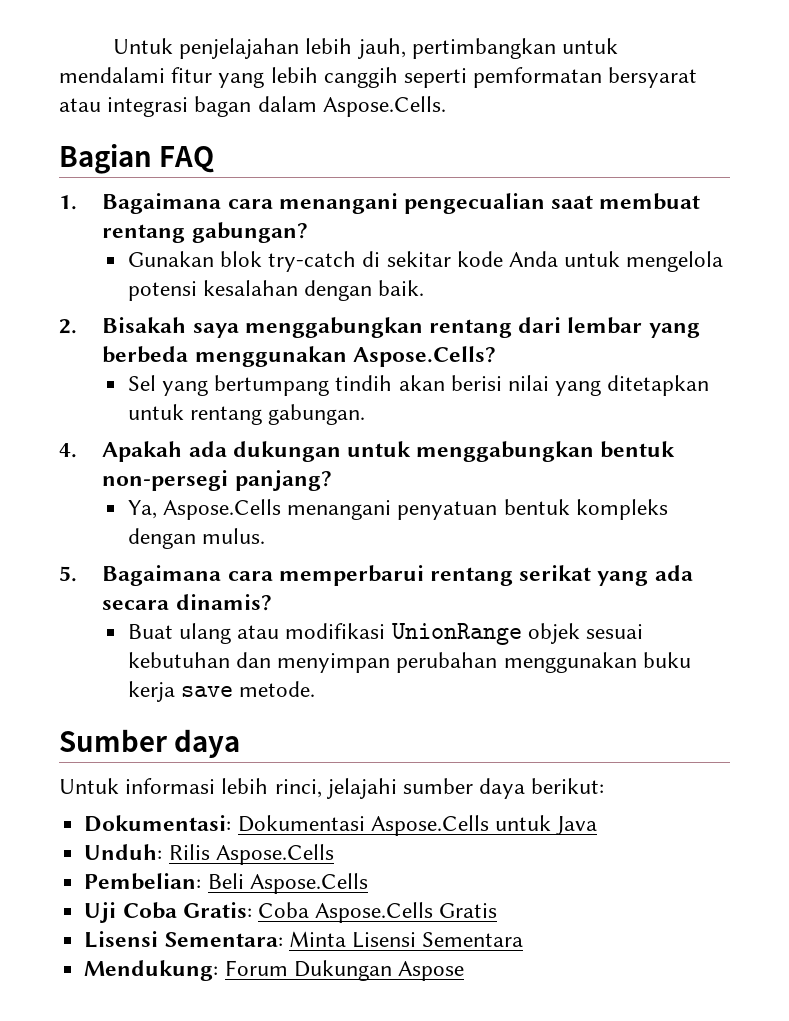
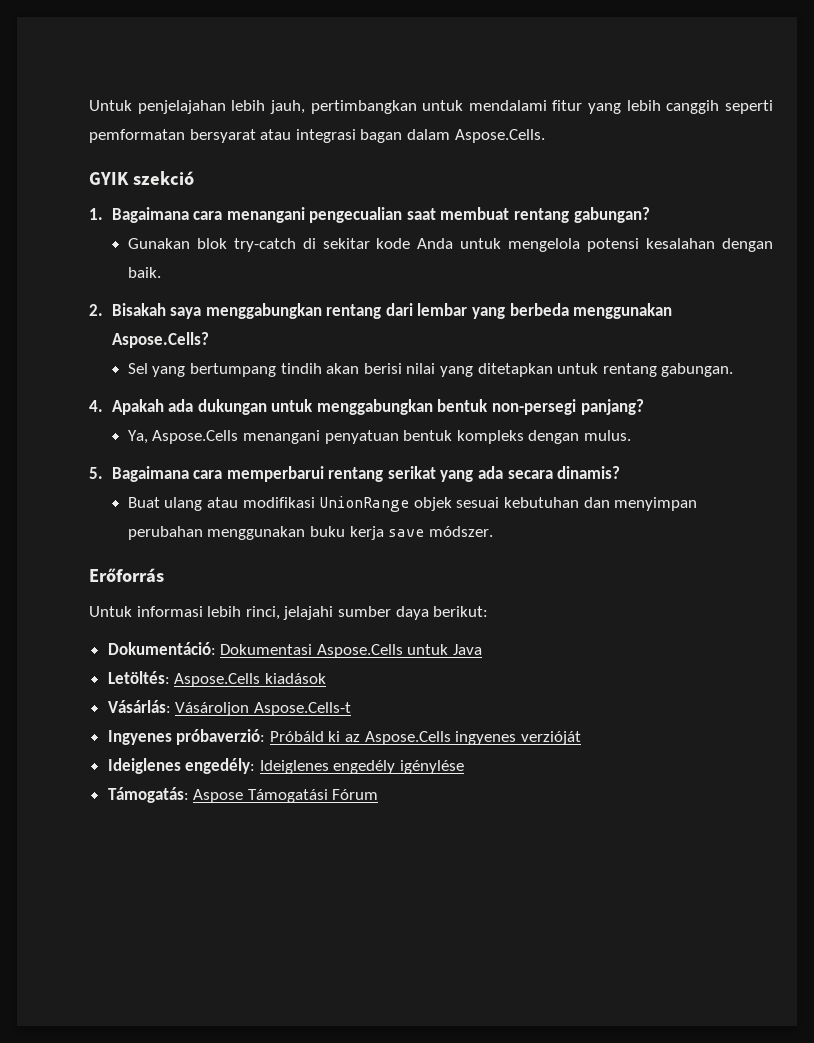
- Bagian FAQ
+ GYIK szekció
- Buat ulang atau modifikasi UnionRange objek sesuai kebutuhan dan menyimpan perubahan menggunakan buku kerja save metode.
- Sumber daya
+ Buat ulang atau modifikasi UnionRange objek sesuai kebutuhan dan menyimpan perubahan menggunakan buku kerja save módszer.
+ Erőforrás
- Dokumentasi: Dokumentasi Aspose.Cells untuk Java
+ Dokumentáció: Dokumentasi Aspose.Cells untuk Java
- Unduh: Rilis Aspose.Cells
- Pembelian: Beli Aspose.Cells
- Uji Coba Gratis: Coba Aspose.Cells Gratis
- Lisensi Sementara: Minta Lisensi Sementara
- Mendukung: Forum Dukungan Aspose
+ Letöltés: Aspose.Cells kiadások
+ Vásárlás: Vásároljon Aspose.Cells-t
+ Ingyenes próbaverzió: Próbáld ki az Aspose.Cells ingyenes verzióját
+ Ideiglenes engedély: Ideiglenes engedély igénylése
+ Támogatás: Aspose Támogatási Fórum

